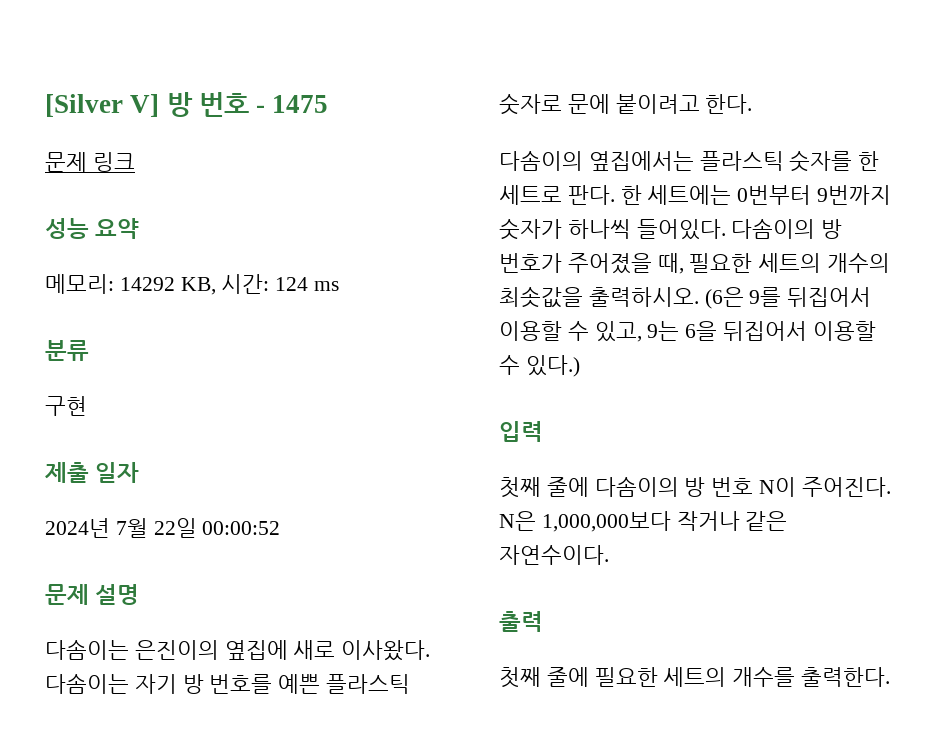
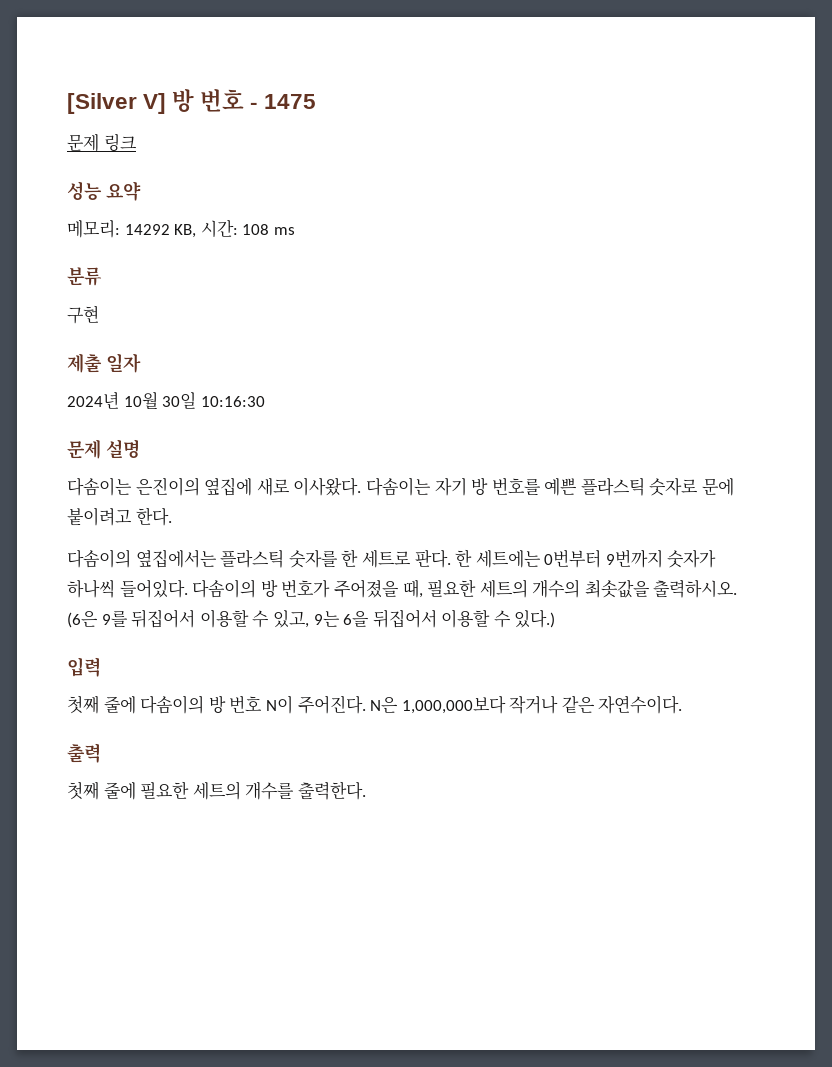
- 메모리: 14292 KB, 시간: 124 ms
+ 메모리: 14292 KB, 시간: 108 ms
- 2024년 7월 22일 00:00:52
+ 2024년 10월 30일 10:16:30

